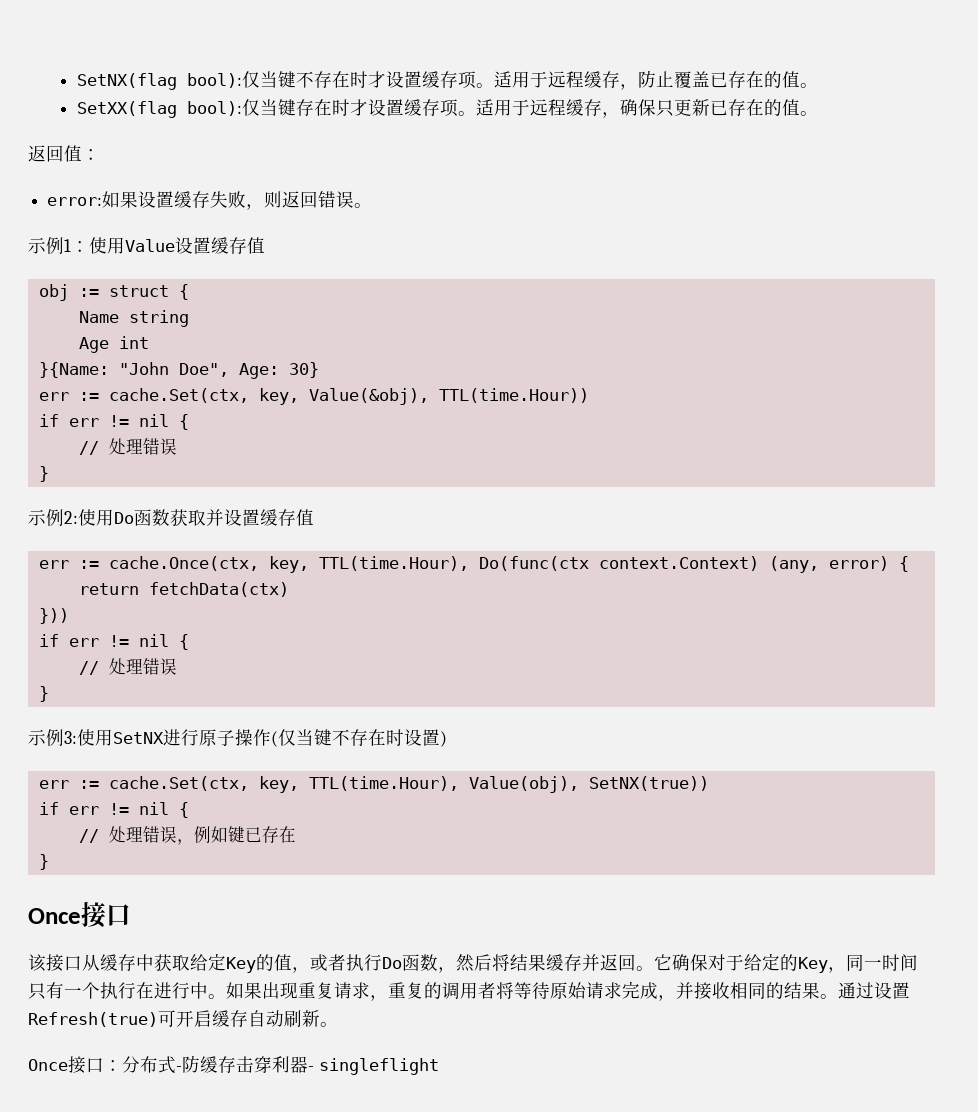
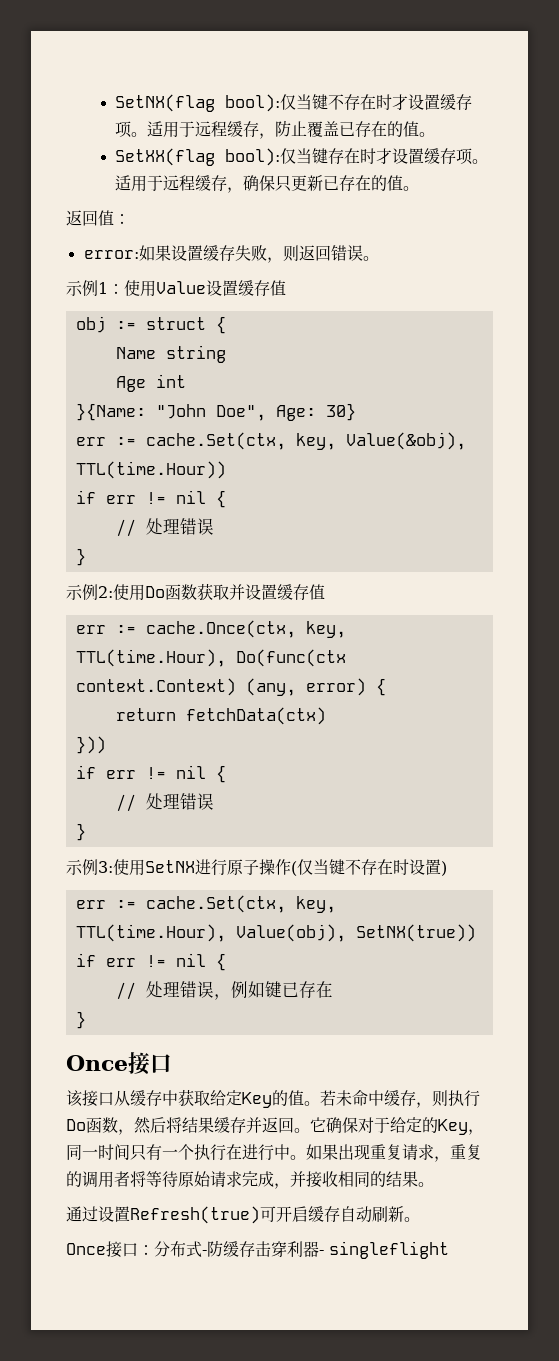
- 该接口从缓存中获取给定Key的值，或者执行Do函数，然后将结果缓存并返回。
+ 该接口从缓存中获取给定Key的值。若未命中缓存，则执行Do函数，然后将结果缓存并返回。
- 如果出现重复请求，重复的调用者将等待原始请求完成，并接收相同的结果。通过设置Refresh(true)可开启缓存自动刷新。
+ 如果出现重复请求，重复的调用者将等待原始请求完成，并接收相同的结果。
+ 通过设置Refresh(true)可开启缓存自动刷新。

